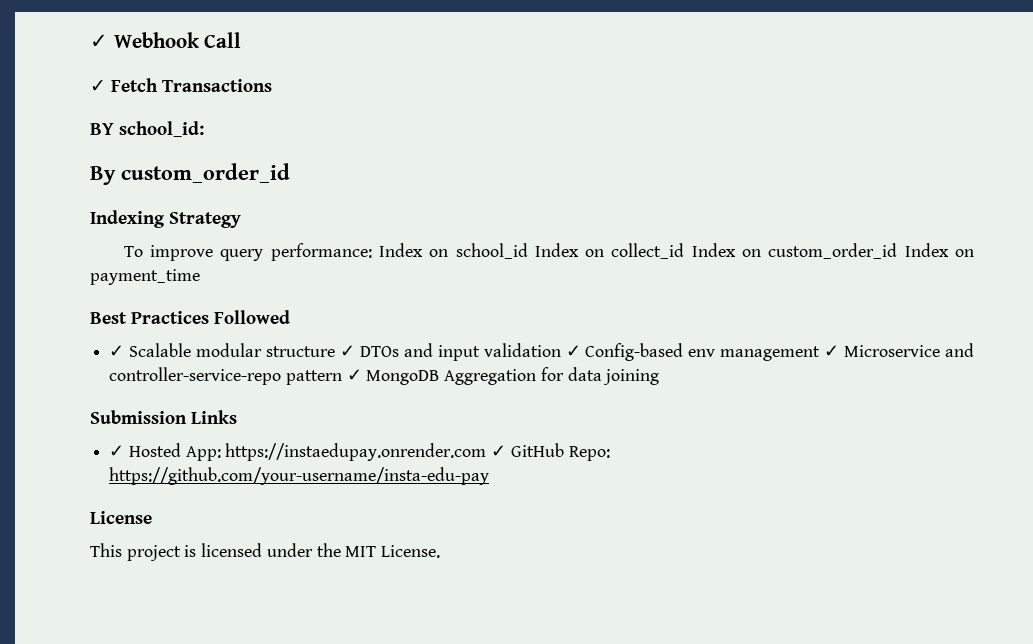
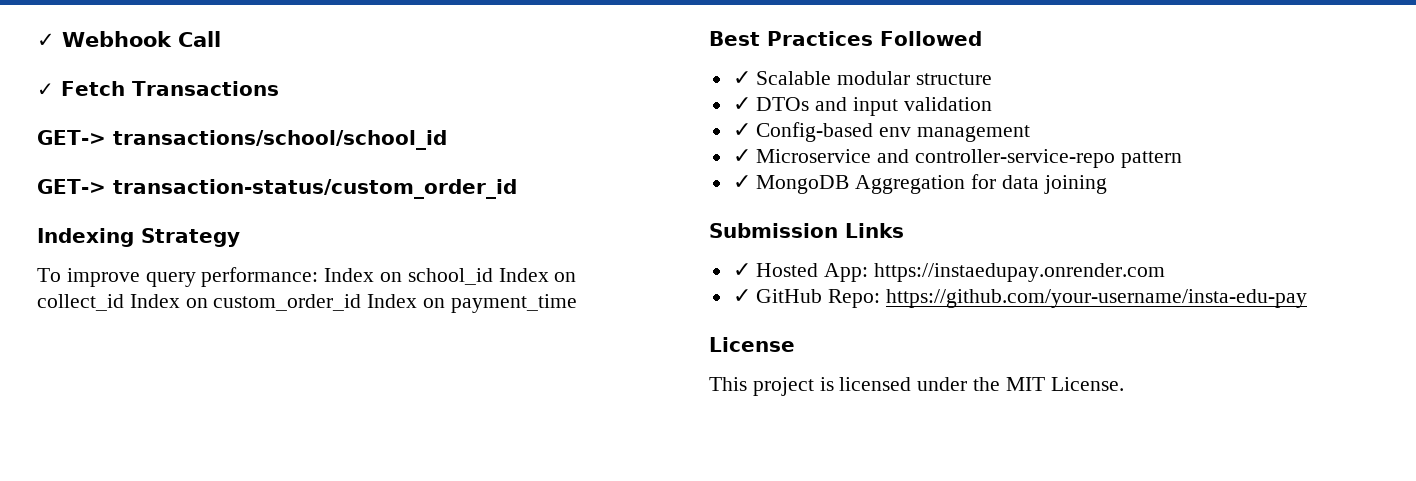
- BY school_id:
- By custom_order_id
+ GET-> transactions/school/school_id
+ GET-> transaction-status/custom_order_id
- ✓ Scalable modular structure ✓ DTOs and input validation ✓ Config-based env management ✓ Microservice and controller-service-repo pattern ✓ MongoDB Aggregation for data joining
+ ✓ Scalable modular structure
+ ✓ DTOs and input validation
+ ✓ Config-based env management
+ ✓ Microservice and controller-service-repo pattern
+ ✓ MongoDB Aggregation for data joining
- ✓ Hosted App: https://instaedupay.onrender.com ✓ GitHub Repo: https://github.com/your-username/insta-edu-pay
+ ✓ Hosted App: https://instaedupay.onrender.com
+ ✓ GitHub Repo: https://github.com/your-username/insta-edu-pay

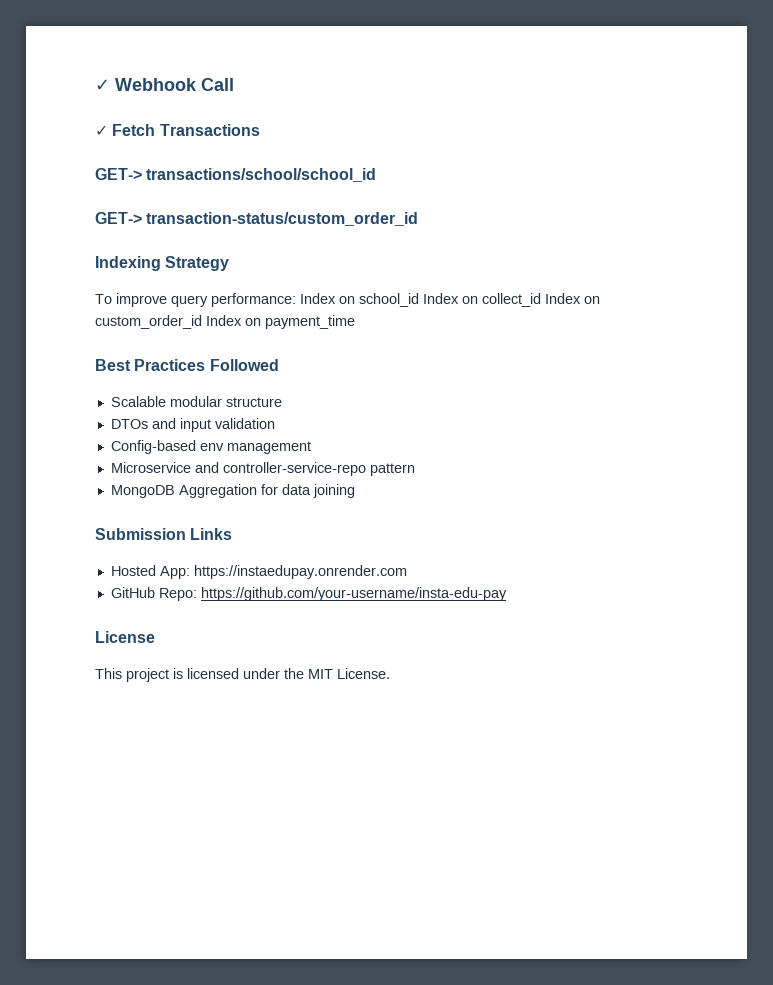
- ✓ Scalable modular structure
+ Scalable modular structure
- ✓ DTOs and input validation
+ DTOs and input validation
- ✓ Config-based env management
+ Config-based env management
- ✓ Microservice and controller-service-repo pattern
+ Microservice and controller-service-repo pattern
- ✓ MongoDB Aggregation for data joining
+ MongoDB Aggregation for data joining
- ✓ Hosted App: https://instaedupay.onrender.com
+ Hosted App: https://instaedupay.onrender.com
- ✓ GitHub Repo: https://github.com/your-username/insta-edu-pay
+ GitHub Repo: https://github.com/your-username/insta-edu-pay

